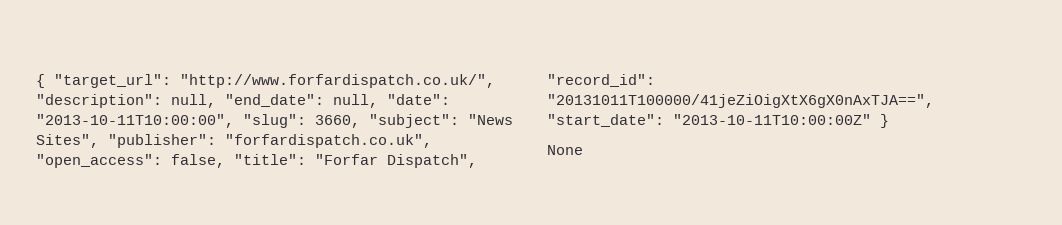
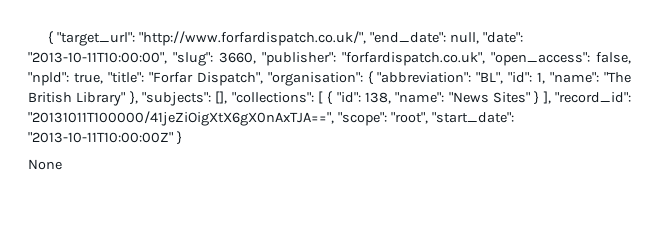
- { "target_url": "http://www.forfardispatch.co.uk/", "description": null, "end_date": null, "date": "2013-10-11T10:00:00", "slug": 3660, "subject": "News Sites", "publisher": "forfardispatch.co.uk", "open_access": false, "title": "Forfar Dispatch", "record_id": "20131011T100000/41jeZiOigXtX6gX0nAxTJA==", "start_date": "2013-10-11T10:00:00Z" }
+ { "target_url": "http://www.forfardispatch.co.uk/", "end_date": null, "date": "2013-10-11T10:00:00", "slug": 3660, "publisher": "forfardispatch.co.uk", "open_access": false, "npld": true, "title": "Forfar Dispatch", "organisation": { "abbreviation": "BL", "id": 1, "name": "The British Library" }, "subjects": [], "collections": [ { "id": 138, "name": "News Sites" } ], "record_id": "20131011T100000/41jeZiOigXtX6gX0nAxTJA==", "scope": "root", "start_date": "2013-10-11T10:00:00Z" }

